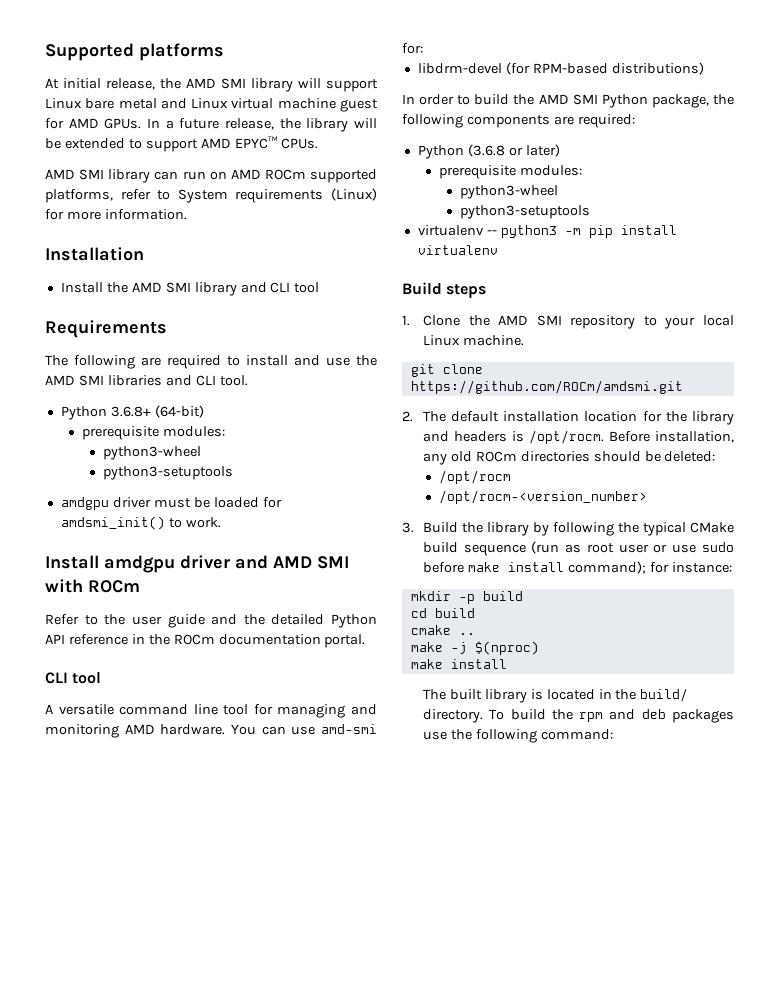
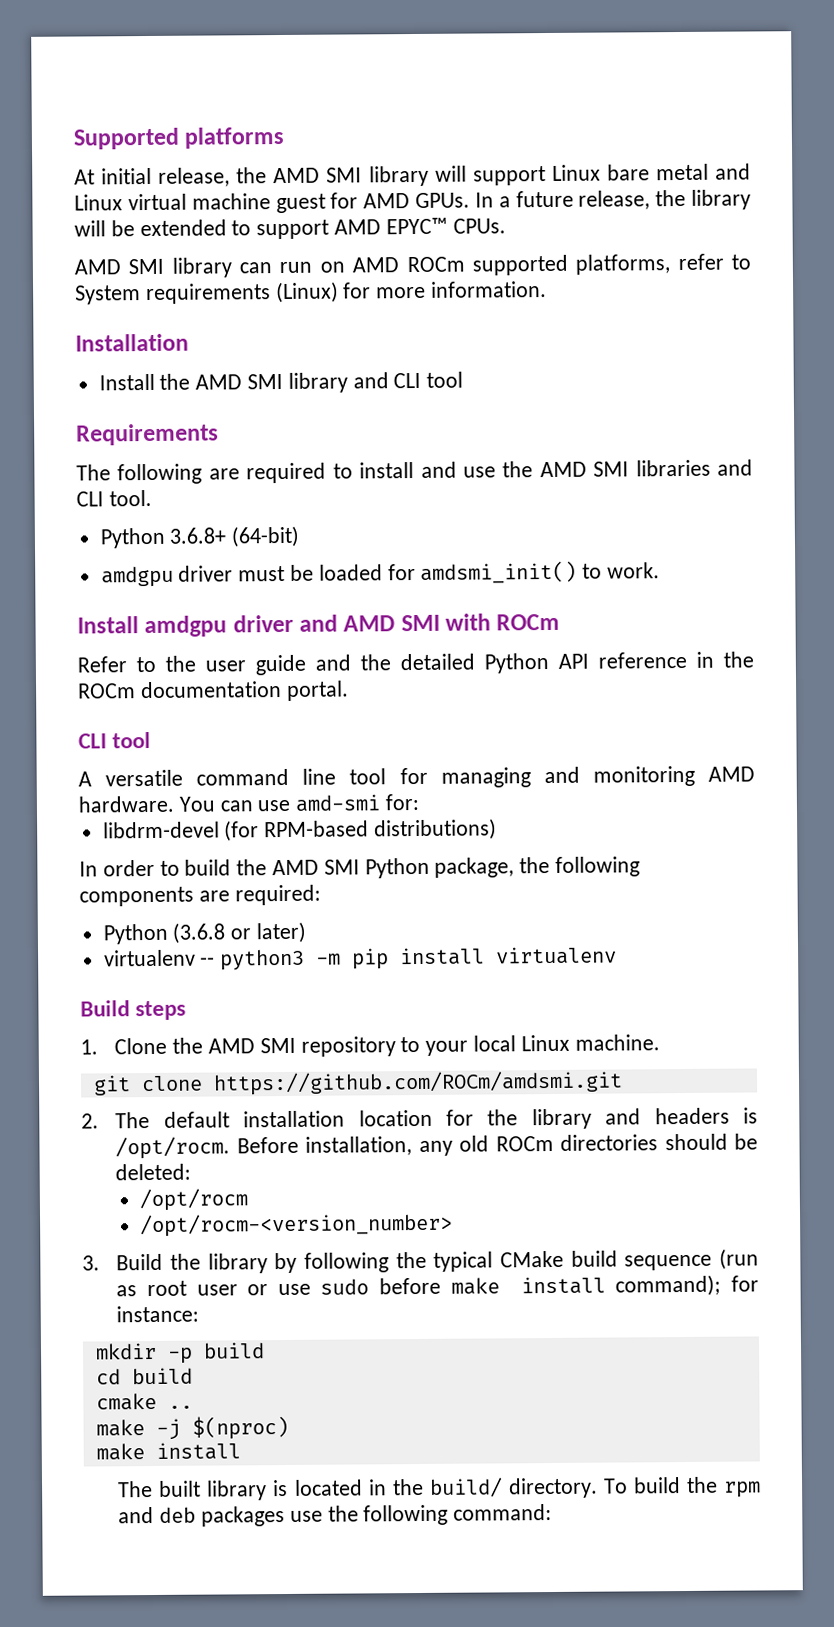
  Python 3.6.8+ (64-bit)
- prerequisite modules:
- python3-wheel
- python3-setuptools
  Python (3.6.8 or later)
- prerequisite modules:
- python3-wheel
- python3-setuptools

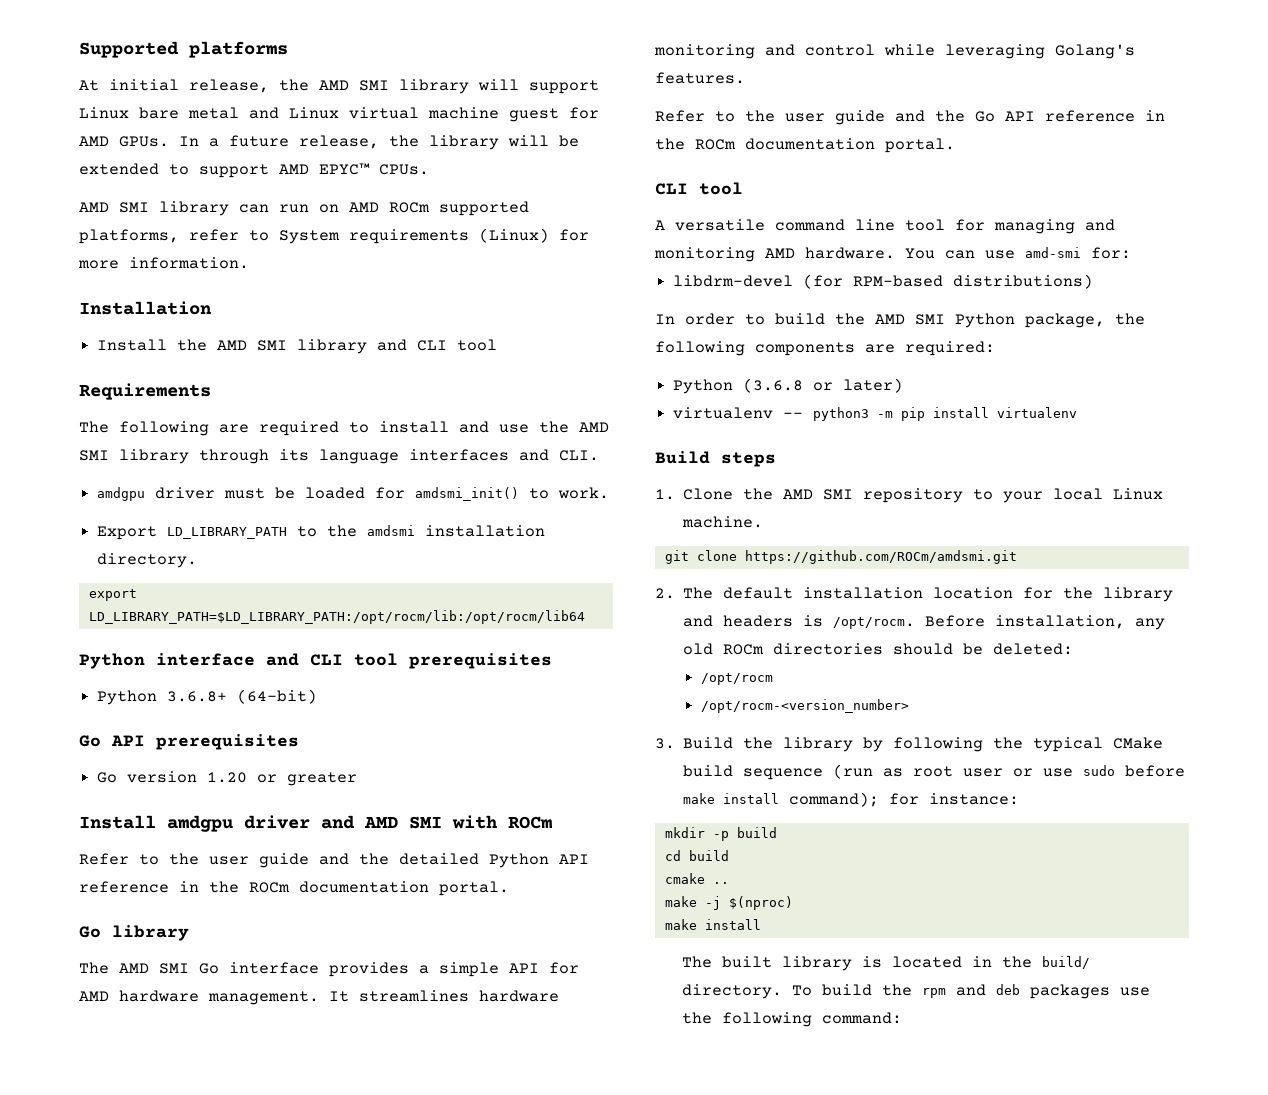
- The following are required to install and use the AMD SMI libraries and CLI tool.
- Python 3.6.8+ (64-bit)
+ The following are required to install and use the AMD SMI library through its language interfaces and CLI.
+ Export LD_LIBRARY_PATH to the amdsmi installation directory.
+ export LD_LIBRARY_PATH=$LD_LIBRARY_PATH:/opt/rocm/lib:/opt/rocm/lib64
+ Python interface and CLI tool prerequisites
+ Python 3.6.8+ (64-bit)
+ Go API prerequisites
+ Go version 1.20 or greater
+ Go library
+ The AMD SMI Go interface provides a simple API for AMD hardware management. It streamlines hardware monitoring and control while leveraging Golang's features.
+ Refer to the user guide and the Go API reference in the ROCm documentation portal.

